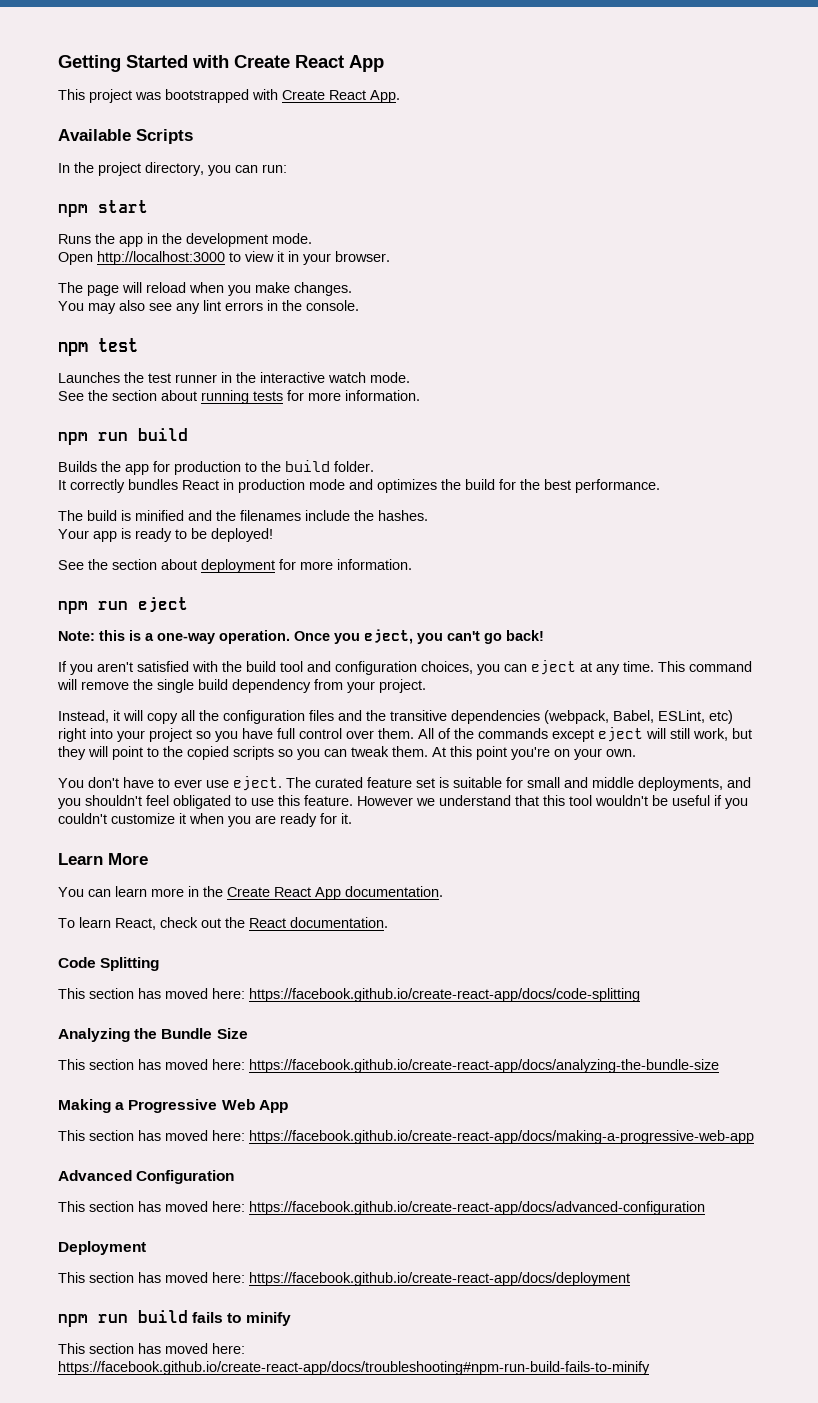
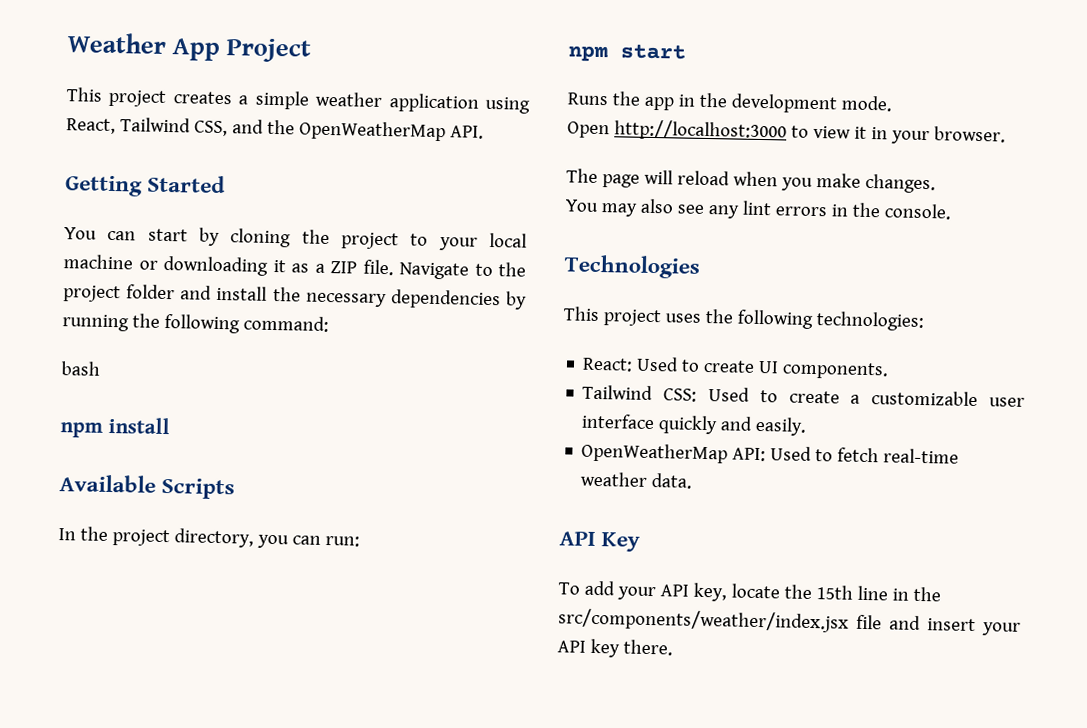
- Getting Started with Create React App
- This project was bootstrapped with Create React App.
+ Weather App Project
+ This project creates a simple weather application using React, Tailwind CSS, and the OpenWeatherMap API.
+ Getting Started
+ You can start by cloning the project to your local machine or downloading it as a ZIP file. Navigate to the project folder and install the necessary dependencies by running the following command:
+ bash
+ npm install
- npm test
- Launches the test runner in the interactive watch mode.
- See the section about running tests for more information.
- npm run build
- Builds the app for production to the build folder.
- It correctly bundles React in production mode and optimizes the build for the best performance.
- The build is minified and the filenames include the hashes.
- Your app is ready to be deployed!
- See the section about deployment for more information.
- npm run eject
- Note: this is a one-way operation. Once you eject, you can't go back!
- If you aren't satisfied with the build tool and configuration choices, you can eject at any time. This command will remove the single build dependency from your project.
- Instead, it will copy all the configuration files and the transitive dependencies (webpack, Babel, ESLint, etc) right into your project so you have full control over them. All of the commands except eject will still work, but they will point to the copied scripts so you can tweak them. At this point you're on your own.
- You don't have to ever use eject. The curated feature set is suitable for small and middle deployments, and you shouldn't feel obligated to use this feature. However we understand that this tool wouldn't be useful if you couldn't customize it when you are ready for it.
- Learn More
- You can learn more in the Create React App documentation.
- To learn React, check out the React documentation.
- Code Splitting
- This section has moved here: https://facebook.github.io/create-react-app/docs/code-splitting
- Analyzing the Bundle Size
- This section has moved here: https://facebook.github.io/create-react-app/docs/analyzing-the-bundle-size
- Making a Progressive Web App
- This section has moved here: https://facebook.github.io/create-react-app/docs/making-a-progressive-web-app
- Advanced Configuration
- This section has moved here: https://facebook.github.io/create-react-app/docs/advanced-configuration
- Deployment
- This section has moved here: https://facebook.github.io/create-react-app/docs/deployment
- npm run build fails to minify
- This section has moved here: https://facebook.github.io/create-react-app/docs/troubleshooting#npm-run-build-fails-to-minify
+ Technologies
+ This project uses the following technologies:
+ React: Used to create UI components.
+ Tailwind CSS: Used to create a customizable user interface quickly and easily.
+ OpenWeatherMap API: Used to fetch real-time weather data.
+ API Key
+ To add your API key, locate the 15th line in the src/components/weather/index.jsx file and insert your API key there.

